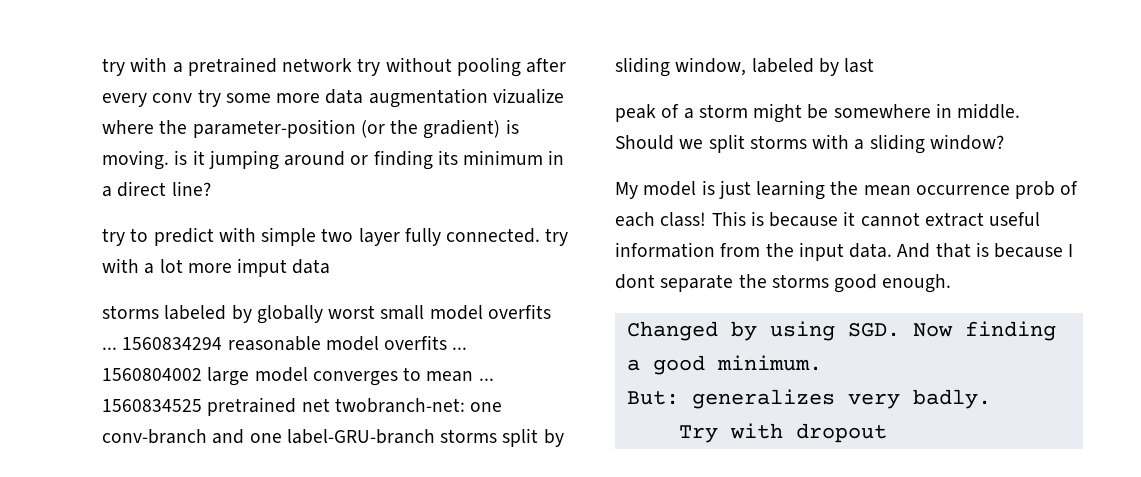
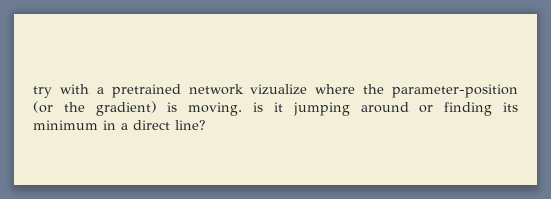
- try with a pretrained network try without pooling after every conv try some more data augmentation vizualize where the parameter-position (or the gradient) is moving. is it jumping around or finding its minimum in a direct line?
+ try with a pretrained network vizualize where the parameter-position (or the gradient) is moving. is it jumping around or finding its minimum in a direct line?
- try to predict with simple two layer fully connected. try with a lot more imput data
- storms labeled by globally worst small model overfits ... 1560834294 reasonable model overfits ... 1560804002 large model converges to mean ... 1560834525 pretrained net twobranch-net: one conv-branch and one label-GRU-branch storms split by sliding window, labeled by last
- peak of a storm might be somewhere in middle. Should we split storms with a sliding window?
- My model is just learning the mean occurrence prob of each class! This is because it cannot extract useful information from the input data. And that is because I dont separate the storms good enough.
- Changed by using SGD. Now finding a good minimum.
- But: generalizes very badly.
- Try with dropout

